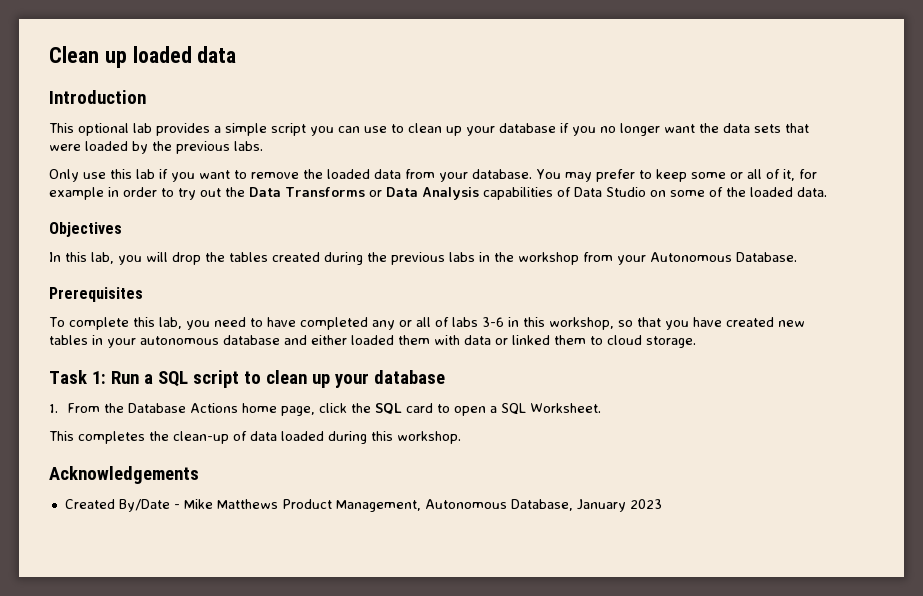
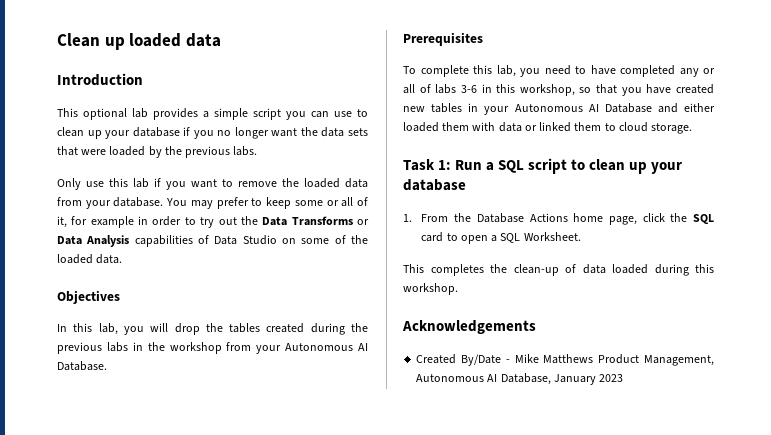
- In this lab, you will drop the tables created during the previous labs in the workshop from your Autonomous Database.
+ In this lab, you will drop the tables created during the previous labs in the workshop from your Autonomous AI Database.
- To complete this lab, you need to have completed any or all of labs 3-6 in this workshop, so that you have created new tables in your autonomous database and either loaded them with data or linked them to cloud storage.
+ To complete this lab, you need to have completed any or all of labs 3-6 in this workshop, so that you have created new tables in your Autonomous AI Database and either loaded them with data or linked them to cloud storage.
- Created By/Date - Mike Matthews Product Management, Autonomous Database, January 2023
+ Created By/Date - Mike Matthews Product Management, Autonomous AI Database, January 2023

